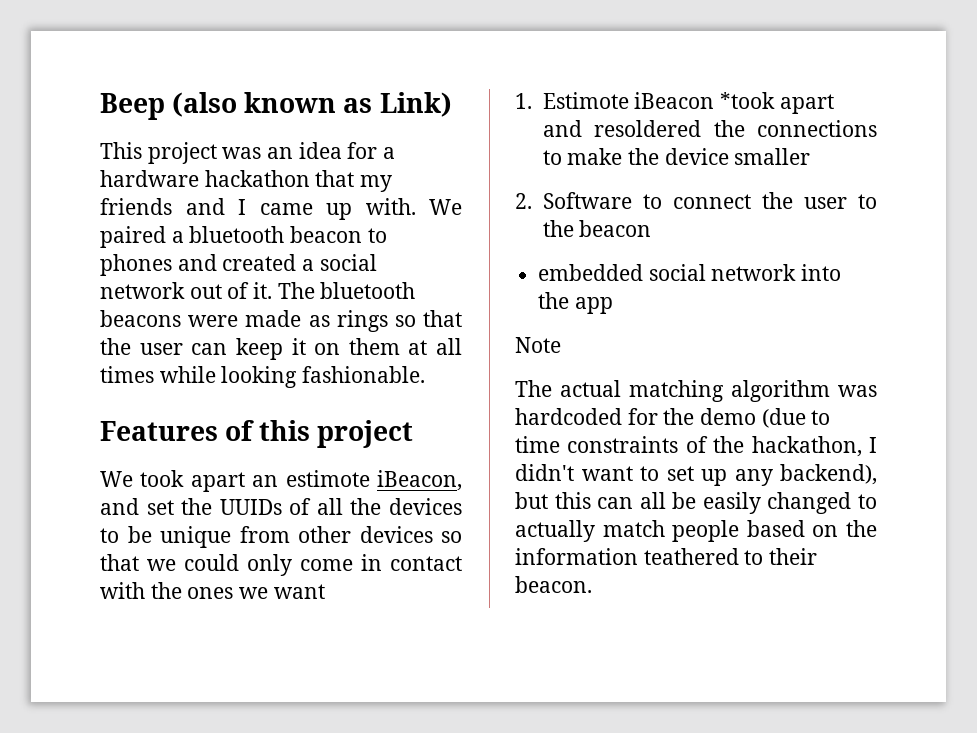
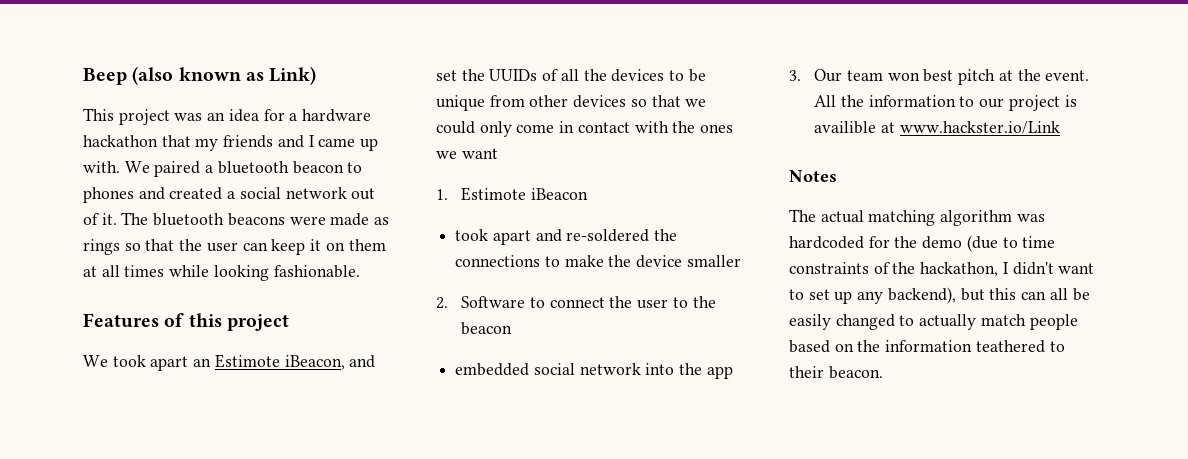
- We took apart an estimote iBeacon, and set the UUIDs of all the devices to be unique from other devices so that we could only come in contact with the ones we want
+ We took apart an Estimote iBeacon, and set the UUIDs of all the devices to be unique from other devices so that we could only come in contact with the ones we want
- 1. Estimote iBeacon *took apart and resoldered the connections to make the device smaller
+ 1. Estimote iBeacon
+ took apart and re-soldered the connections to make the device smaller
- Note
+ 3. Our team won best pitch at the event. All the information to our project is availible at www.hackster.io/Link
+ Notes

